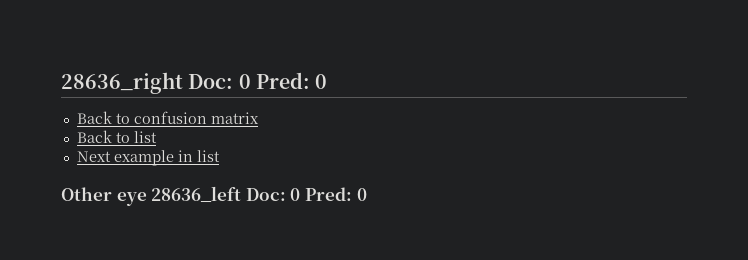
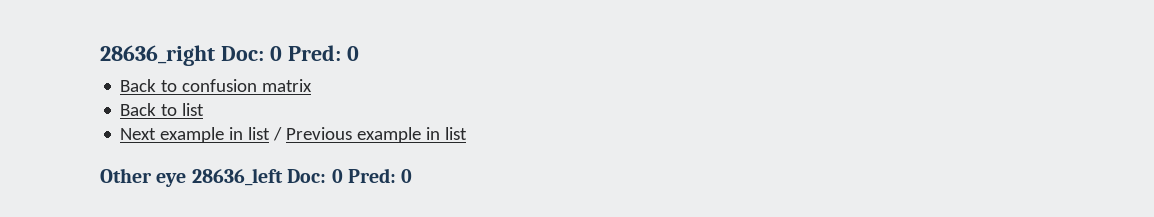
- Next example in list
+ Next example in list / Previous example in list

